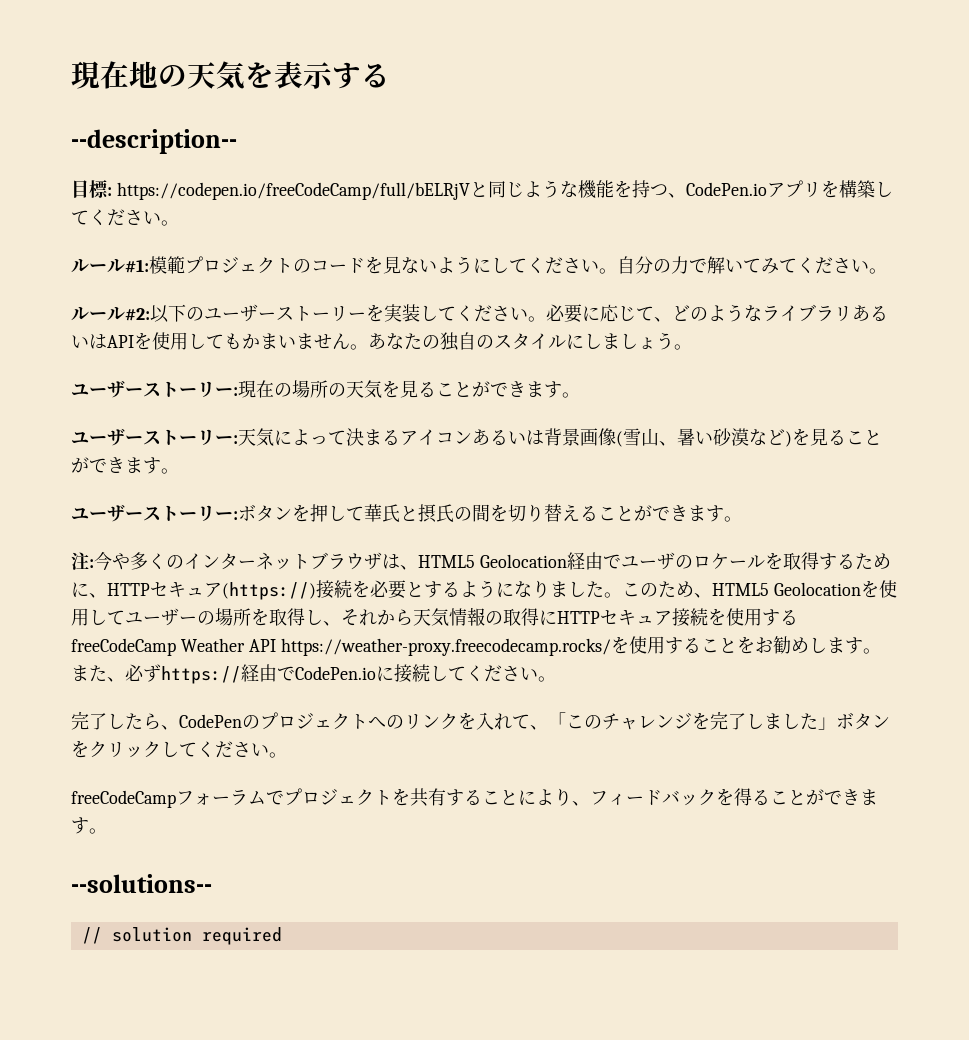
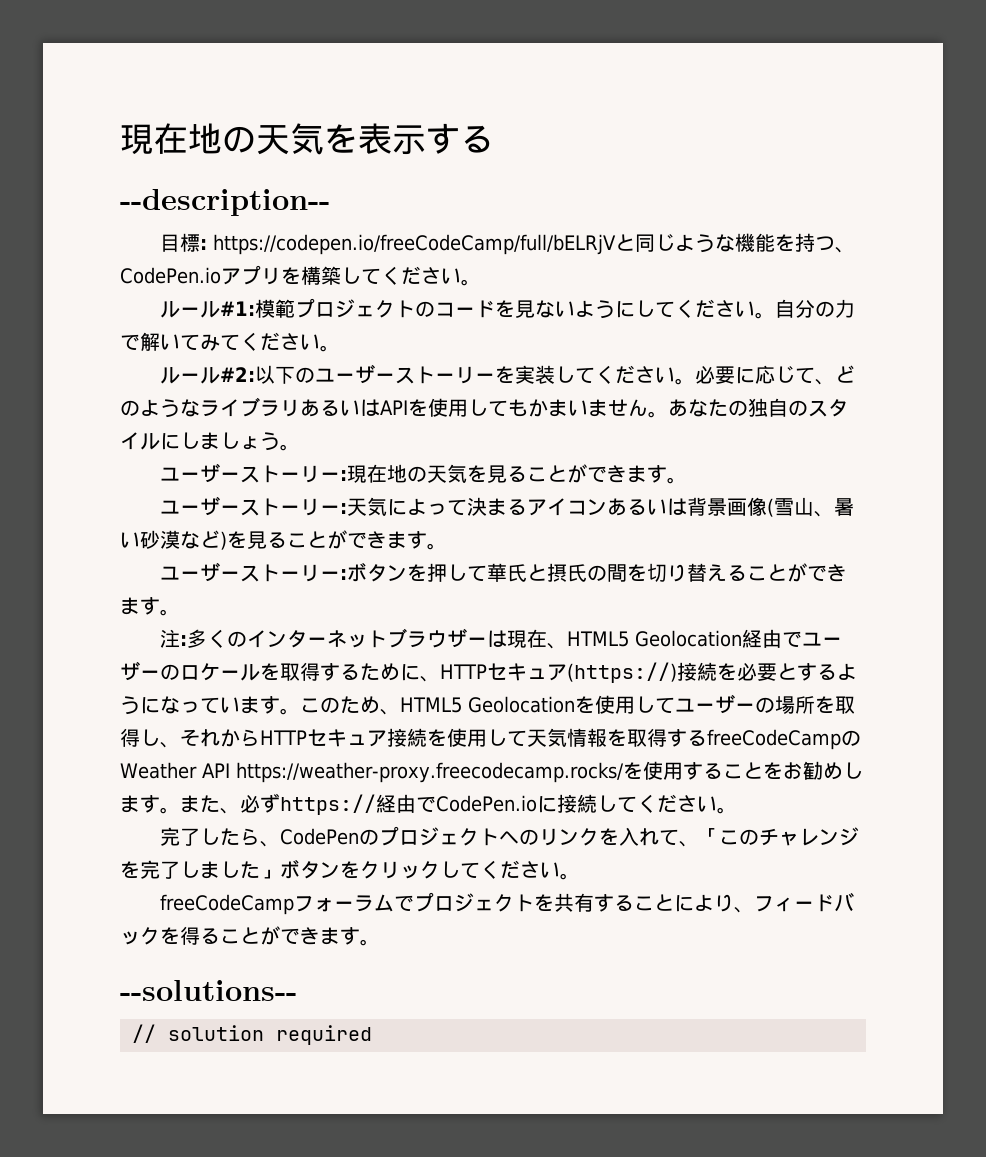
- ユーザーストーリー:現在の場所の天気を見ることができます。
+ ユーザーストーリー:現在地の天気を見ることができます。
- 注:今や多くのインターネットブラウザは、HTML5 Geolocation経由でユーザのロケールを取得するために、HTTPセキュア(https://)接続を必要とするようになりました。
+ 注:多くのインターネットブラウザーは現在、HTML5 Geolocation経由でユーザーのロケールを取得するために、HTTPセキュア(https://)接続を必要とするようになっています。
- このため、HTML5 Geolocationを使用してユーザーの場所を取得し、それから天気情報の取得にHTTPセキュア接続を使用するfreeCodeCamp Weather API https://weather-proxy.freecodecamp.rocks/を使用することをお勧めします。
+ このため、HTML5 Geolocationを使用してユーザーの場所を取得し、それからHTTPセキュア接続を使用して天気情報を取得するfreeCodeCampのWeather API https://weather-proxy.freecodecamp.rocks/を使用することをお勧めします。

